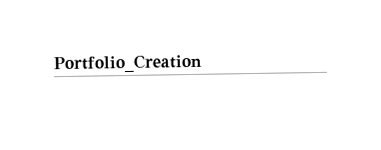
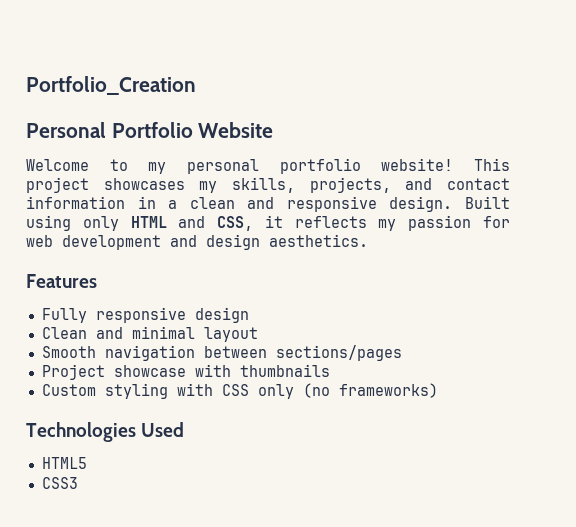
+ Personal Portfolio Website
+ Welcome to my personal portfolio website! This project showcases my skills, projects, and contact information in a clean and responsive design. Built using only HTML and CSS, it reflects my passion for web development and design aesthetics.
+ Features
+ Fully responsive design
+ Clean and minimal layout
+ Smooth navigation between sections/pages
+ Project showcase with thumbnails
+ Custom styling with CSS only (no frameworks)
+ Technologies Used
+ HTML5
+ CSS3

